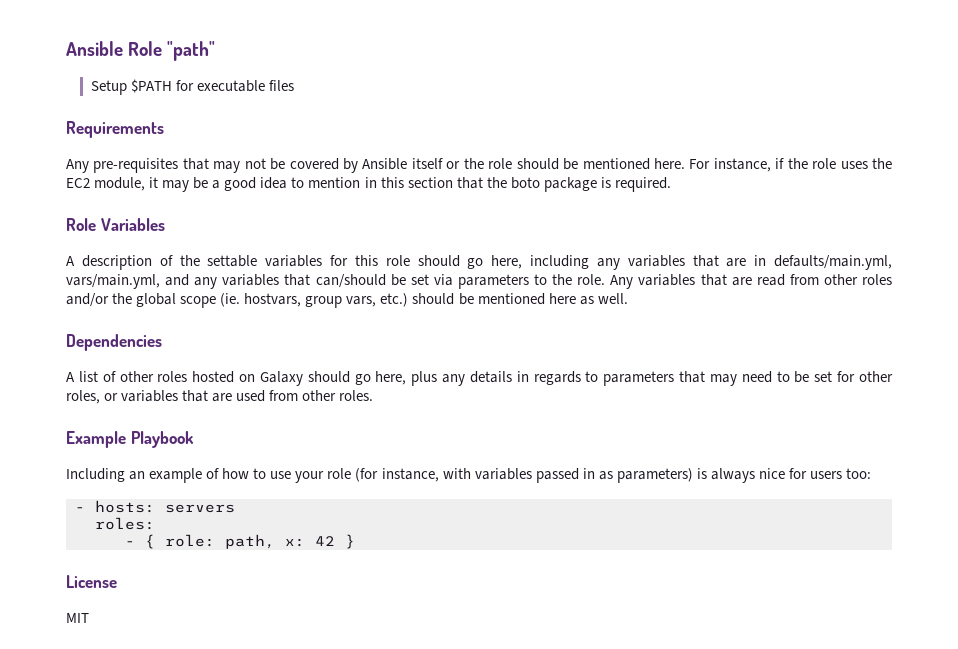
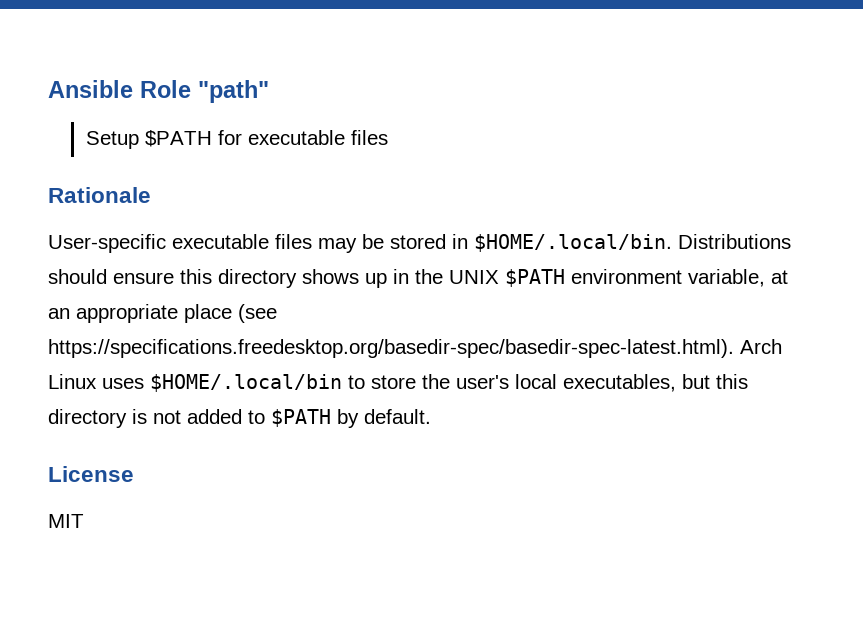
- Requirements
- Any pre-requisites that may not be covered by Ansible itself or the role should be mentioned here. For instance, if the role uses the EC2 module, it may be a good idea to mention in this section that the boto package is required.
- Role Variables
- A description of the settable variables for this role should go here, including any variables that are in defaults/main.yml, vars/main.yml, and any variables that can/should be set via parameters to the role. Any variables that are read from other roles and/or the global scope (ie. hostvars, group vars, etc.) should be mentioned here as well.
- Dependencies
- A list of other roles hosted on Galaxy should go here, plus any details in regards to parameters that may need to be set for other roles, or variables that are used from other roles.
- Example Playbook
- Including an example of how to use your role (for instance, with variables passed in as parameters) is always nice for users too:
- - hosts: servers
- roles:
- - { role: path, x: 42 }
+ Rationale
+ User-specific executable files may be stored in $HOME/.local/bin. Distributions should ensure this directory shows up in the UNIX $PATH environment variable, at an appropriate place (see https://specifications.freedesktop.org/basedir-spec/basedir-spec-latest.html). Arch Linux uses $HOME/.local/bin to store the user's local executables, but this directory is not added to $PATH by default.

